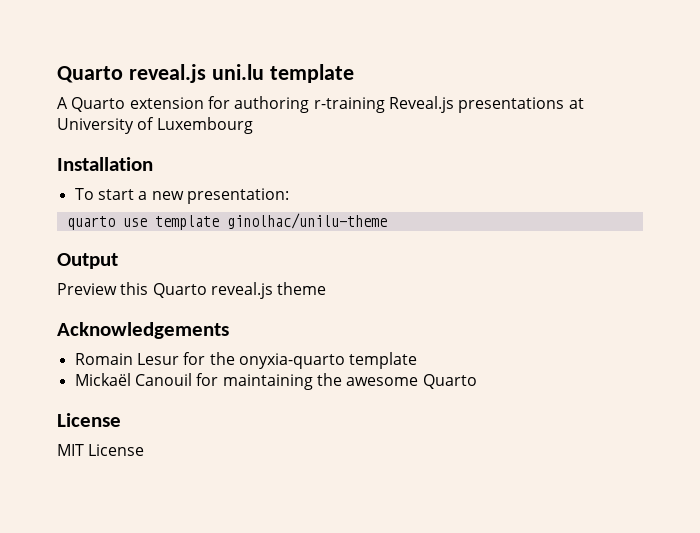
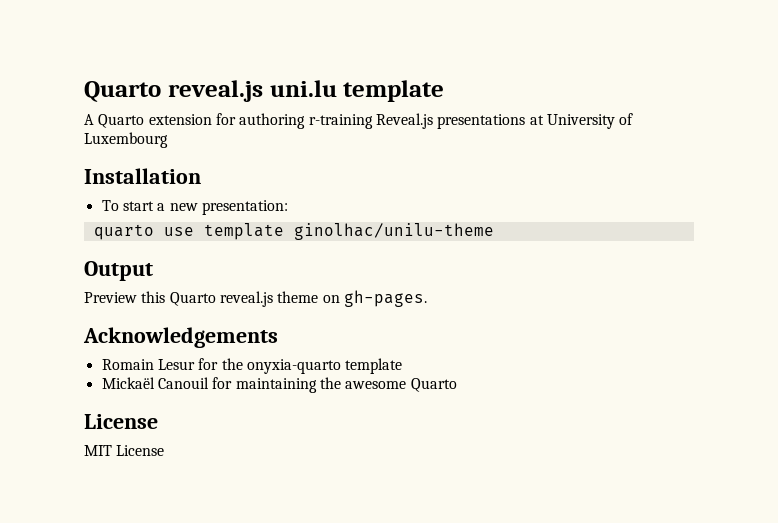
- Preview this Quarto reveal.js theme
+ Preview this Quarto reveal.js theme on gh-pages.

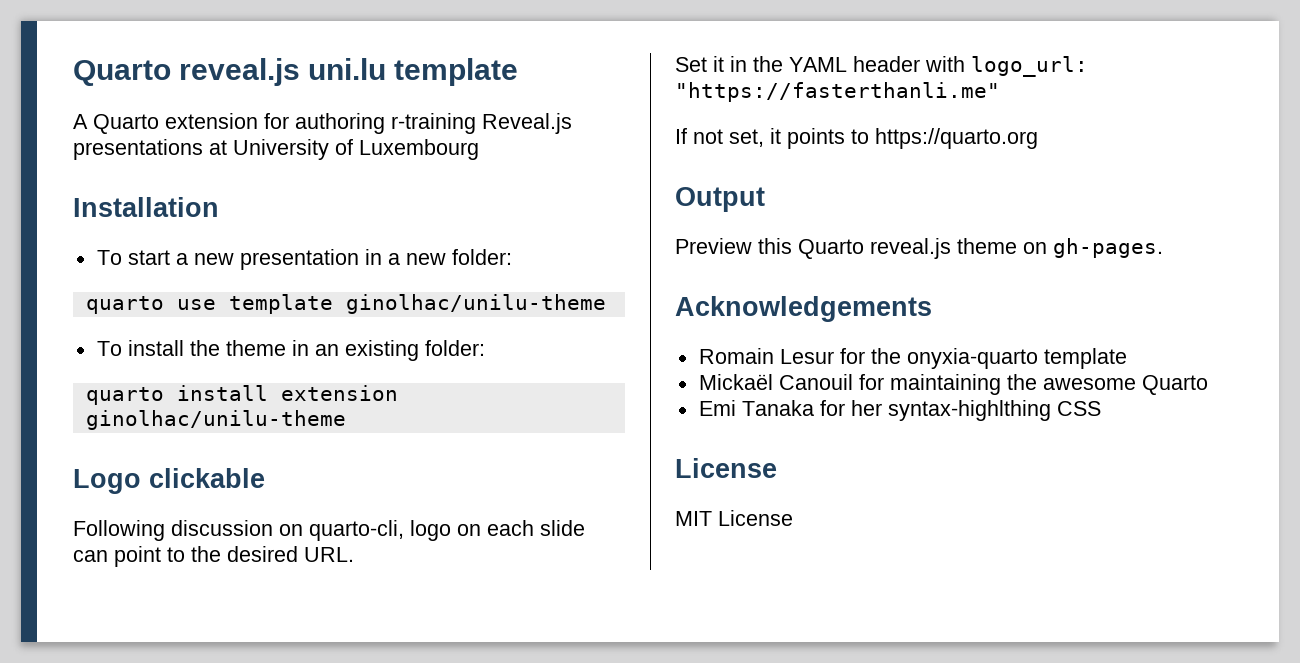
- To start a new presentation:
+ To start a new presentation in a new folder:
+ To install the theme in an existing folder:
+ quarto install extension ginolhac/unilu-theme
+ Logo clickable
+ Following discussion on quarto-cli, logo on each slide can point to the desired URL.
+ Set it in the YAML header with logo_url: "https://fasterthanli.me"
+ If not set, it points to https://quarto.org
+ Emi Tanaka for her syntax-highlthing CSS

